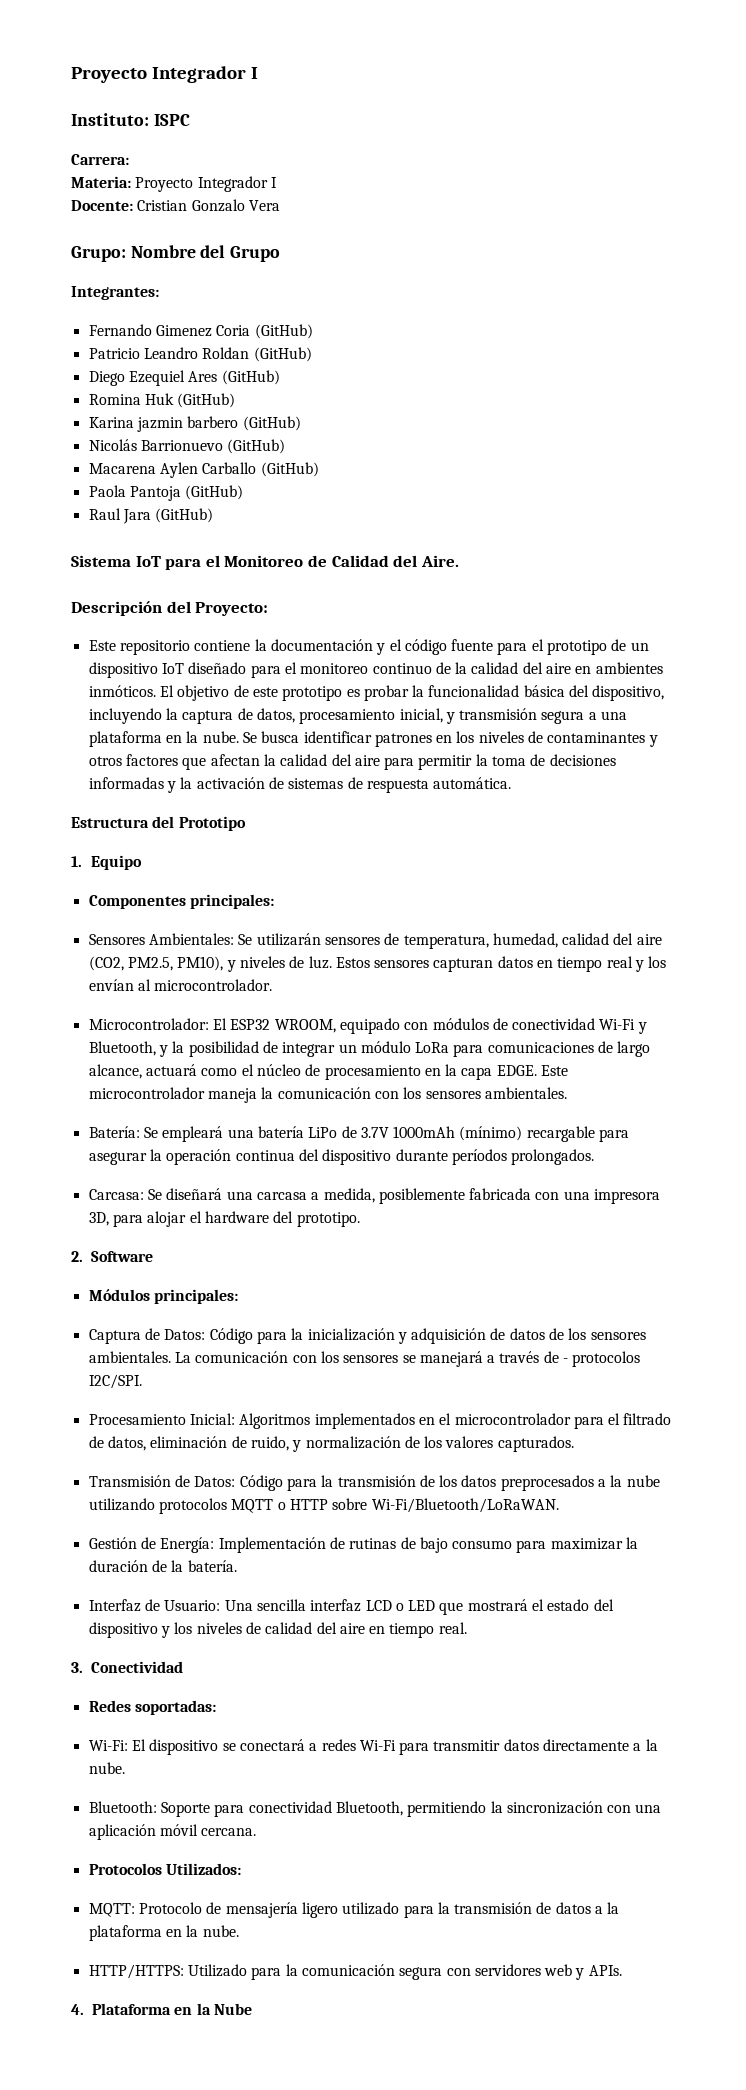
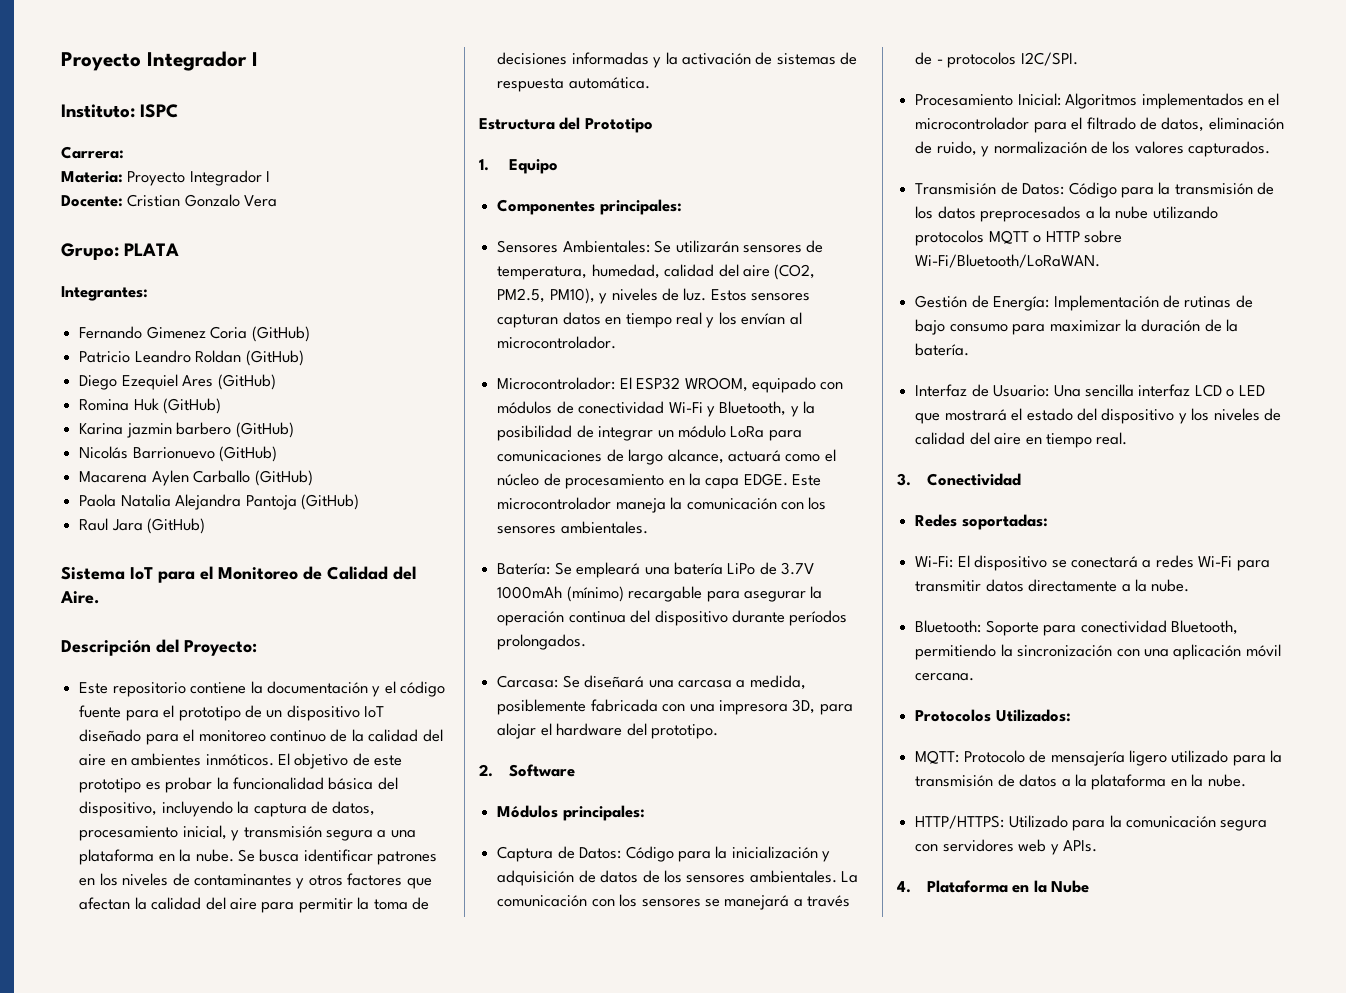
- Grupo: Nombre del Grupo
+ Grupo: PLATA
- Paola Pantoja (GitHub)
+ Paola Natalia Alejandra Pantoja (GitHub)

